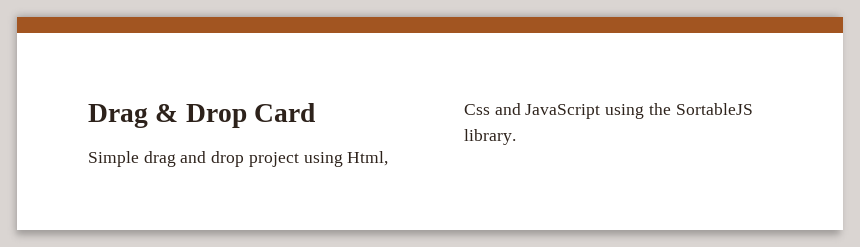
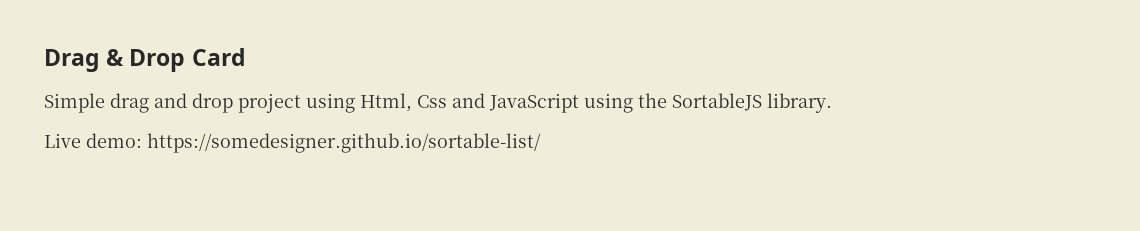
+ Live demo: https://somedesigner.github.io/sortable-list/

